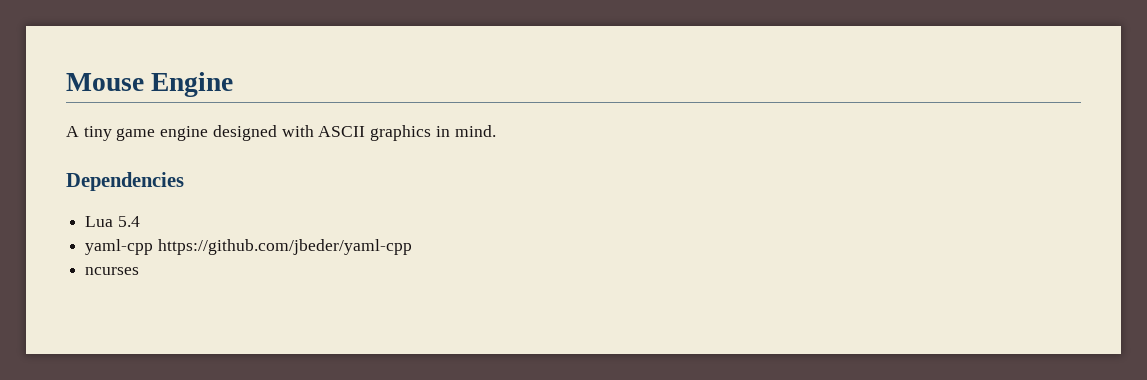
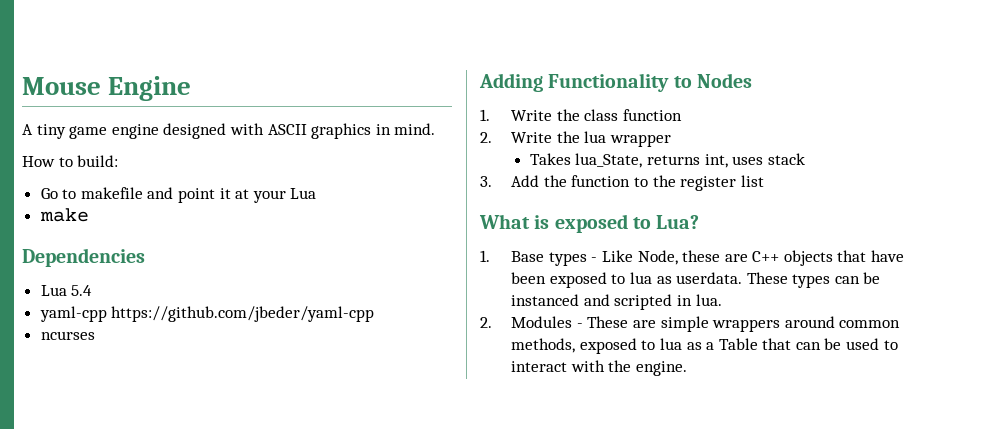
+ How to build:
+ Go to makefile and point it at your Lua
+ make
+ Adding Functionality to Nodes
+ 1. Write the class function
+ 2. Write the lua wrapper
+ Takes lua_State, returns int, uses stack
+ 3. Add the function to the register list
+ What is exposed to Lua?
+ 1. Base types - Like Node, these are C++ objects that have been exposed to lua as userdata. These types can be instanced and scripted in lua.
+ 2. Modules - These are simple wrappers around common methods, exposed to lua as a Table that can be used to interact with the engine.

